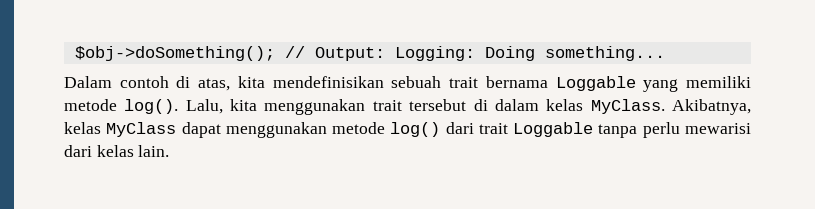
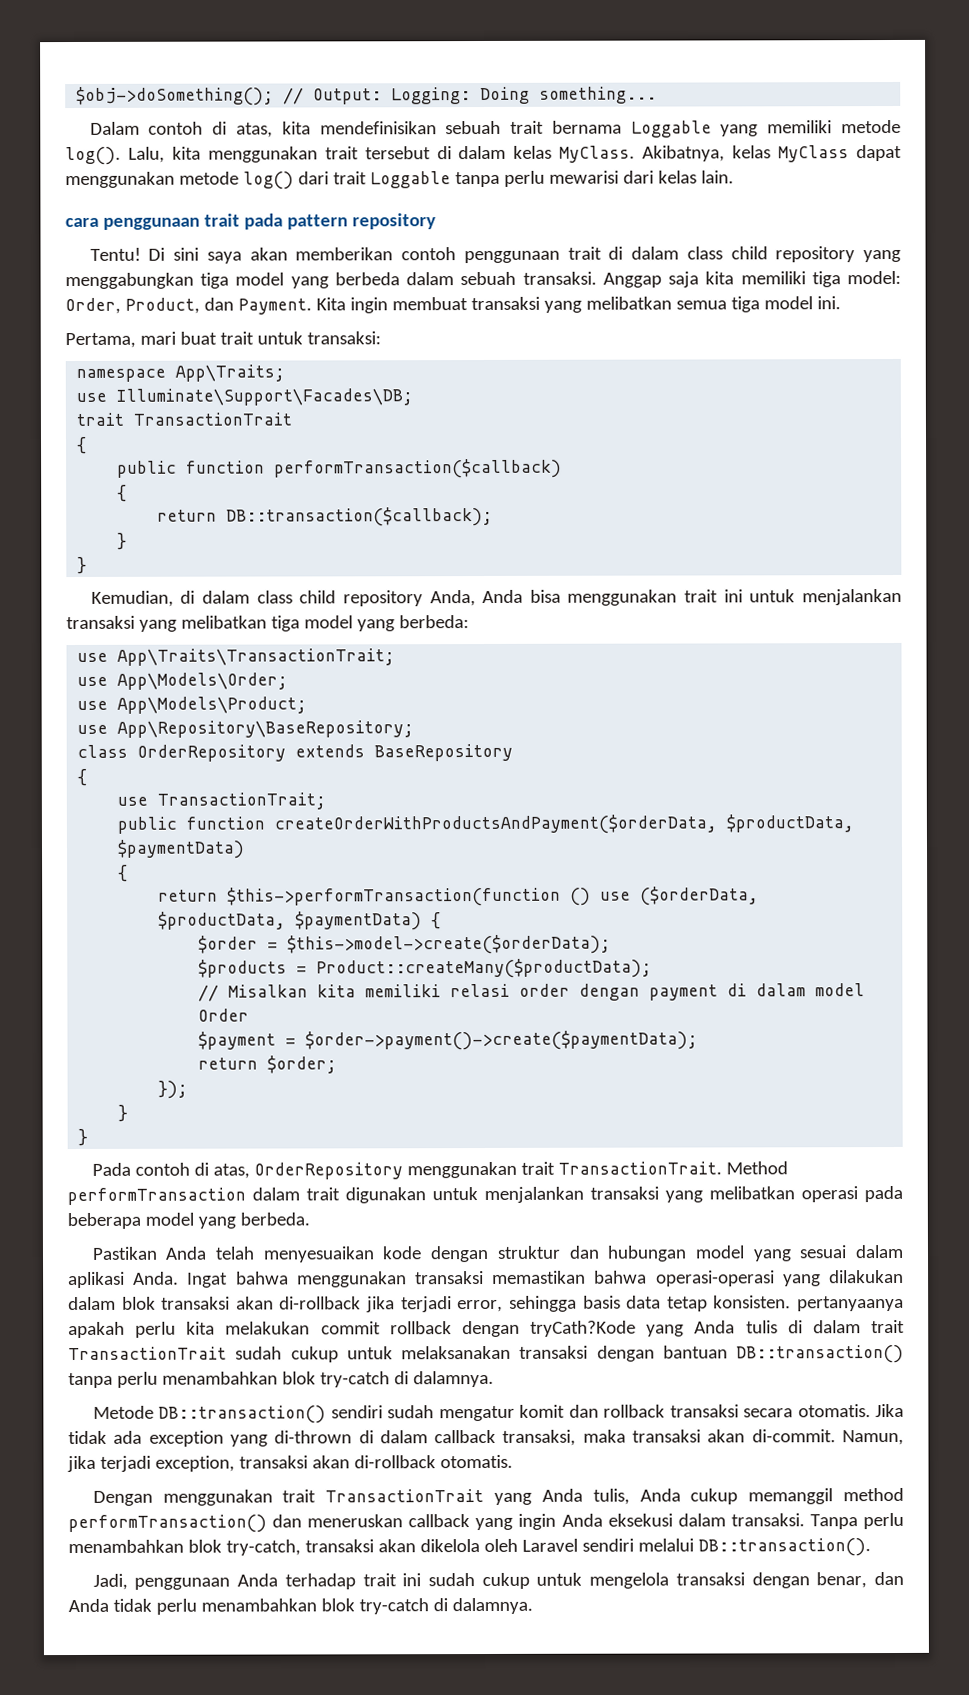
+ cara penggunaan trait pada pattern repository
+ Tentu! Di sini saya akan memberikan contoh penggunaan trait di dalam class child repository yang menggabungkan tiga model yang berbeda dalam sebuah transaksi. Anggap saja kita memiliki tiga model: Order, Product, dan Payment. Kita ingin membuat transaksi yang melibatkan semua tiga model ini.
+ Pertama, mari buat trait untuk transaksi:
+ namespace App\Traits;
+ use Illuminate\Support\Facades\DB;
+ trait TransactionTrait
+ {
+ public function performTransaction($callback)
+ {
+ return DB::transaction($callback);
+ }
+ }
+ Kemudian, di dalam class child repository Anda, Anda bisa menggunakan trait ini untuk menjalankan transaksi yang melibatkan tiga model yang berbeda:
+ use App\Traits\TransactionTrait;
+ use App\Models\Order;
+ use App\Models\Product;
+ use App\Repository\BaseRepository;
+ class OrderRepository extends BaseRepository
+ {
+ use TransactionTrait;
+ public function createOrderWithProductsAndPayment($orderData, $productData, $paymentData)
+ {
+ return $this->performTransaction(function () use ($orderData, $productData, $paymentData) {
+ $order = $this->model->create($orderData);
+ $products = Product::createMany($productData);
+ // Misalkan kita memiliki relasi order dengan payment di dalam model Order
+ $payment = $order->payment()->create($paymentData);
+ return $order;
+ });
+ }
+ }
+ Pada contoh di atas, OrderRepository menggunakan trait TransactionTrait. Method performTransaction dalam trait digunakan untuk menjalankan transaksi yang melibatkan operasi pada beberapa model yang berbeda.
+ Pastikan Anda telah menyesuaikan kode dengan struktur dan hubungan model yang sesuai dalam aplikasi Anda. Ingat bahwa menggunakan transaksi memastikan bahwa operasi-operasi yang dilakukan dalam blok transaksi akan di-rollback jika terjadi error, sehingga basis data tetap konsisten. pertanyaanya apakah perlu kita melakukan commit rollback dengan tryCath?Kode yang Anda tulis di dalam trait TransactionTrait sudah cukup untuk melaksanakan transaksi dengan bantuan DB::transaction() tanpa perlu menambahkan blok try-catch di dalamnya.
+ Metode DB::transaction() sendiri sudah mengatur komit dan rollback transaksi secara otomatis. Jika tidak ada exception yang di-thrown di dalam callback transaksi, maka transaksi akan di-commit. Namun, jika terjadi exception, transaksi akan di-rollback otomatis.
+ Dengan menggunakan trait TransactionTrait yang Anda tulis, Anda cukup memanggil method performTransaction() dan meneruskan callback yang ingin Anda eksekusi dalam transaksi. Tanpa perlu menambahkan blok try-catch, transaksi akan dikelola oleh Laravel sendiri melalui DB::transaction().
+ Jadi, penggunaan Anda terhadap trait ini sudah cukup untuk mengelola transaksi dengan benar, dan Anda tidak perlu menambahkan blok try-catch di dalamnya.

